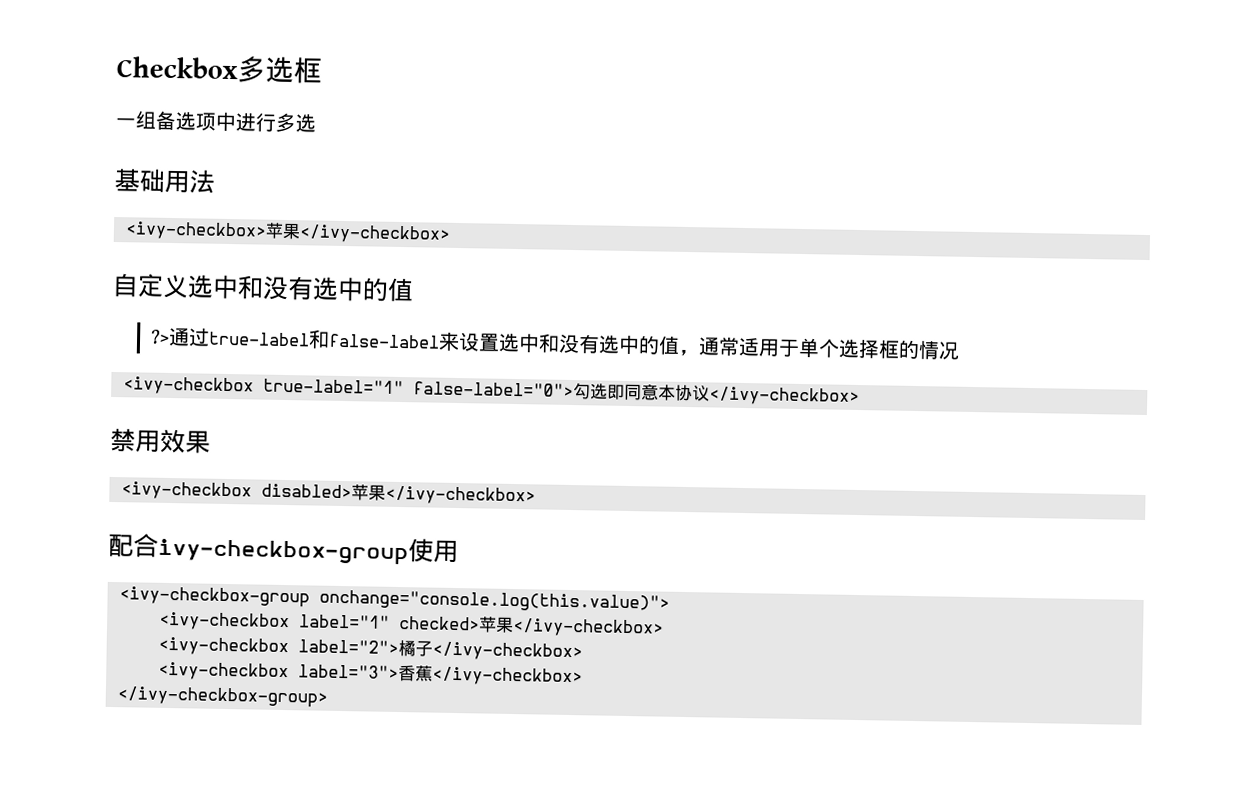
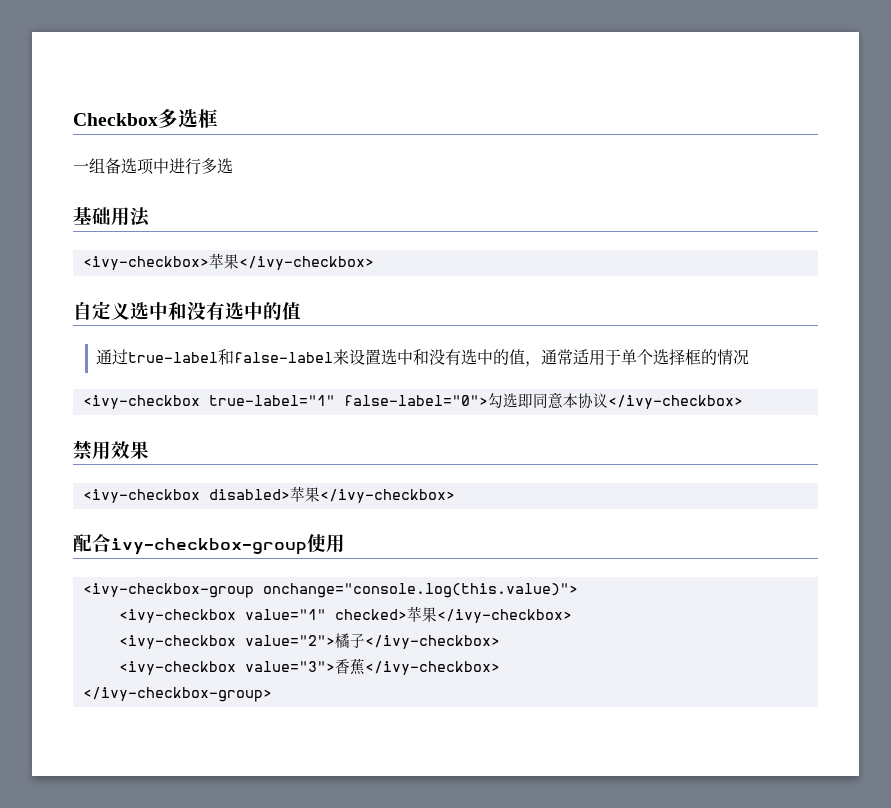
- ?>通过true-label和false-label来设置选中和没有选中的值，通常适用于单个选择框的情况
+ 通过true-label和false-label来设置选中和没有选中的值，通常适用于单个选择框的情况
- <ivy-checkbox label="1" checked>苹果</ivy-checkbox>
+ <ivy-checkbox value="1" checked>苹果</ivy-checkbox>
- <ivy-checkbox label="2">橘子</ivy-checkbox>
+ <ivy-checkbox value="2">橘子</ivy-checkbox>
- <ivy-checkbox label="3">香蕉</ivy-checkbox>
+ <ivy-checkbox value="3">香蕉</ivy-checkbox>

